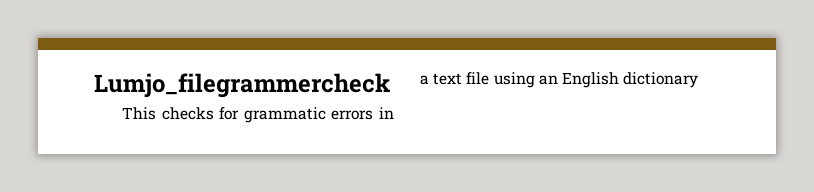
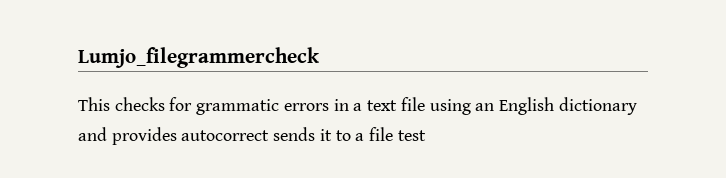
- This checks for grammatic errors in a text file using an English dictionary
+ This checks for grammatic errors in a text file using an English dictionary and provides autocorrect sends it to a file test

